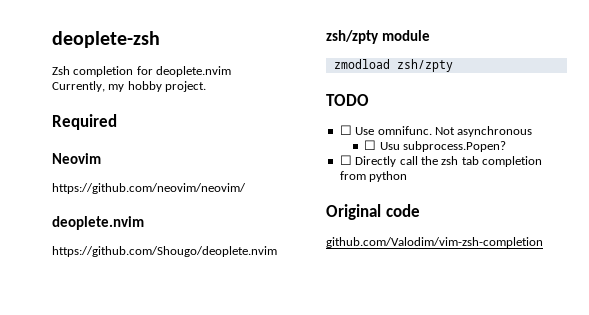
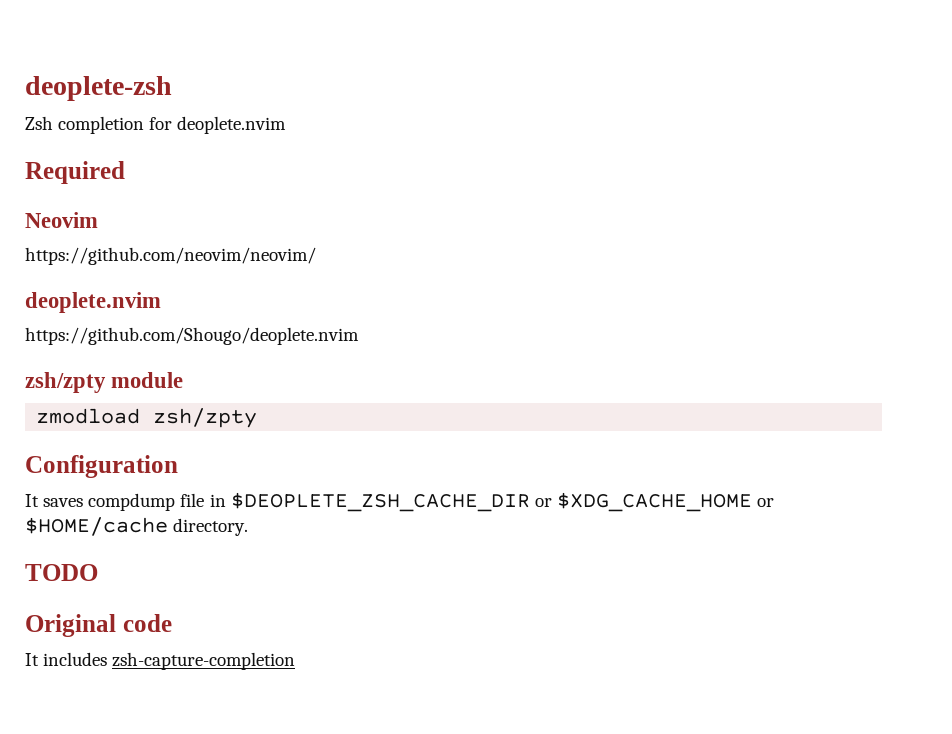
- Currently, my hobby project.
+ Configuration
+ It saves compdump file in $DEOPLETE_ZSH_CACHE_DIR or $XDG_CACHE_HOME or $HOME/cache directory.
  TODO
- ☐ Use omnifunc. Not asynchronous
- ☐ Usu subprocess.Popen?
- ☐ Directly call the zsh tab completion from python
- github.com/Valodim/vim-zsh-completion
+ It includes zsh-capture-completion

